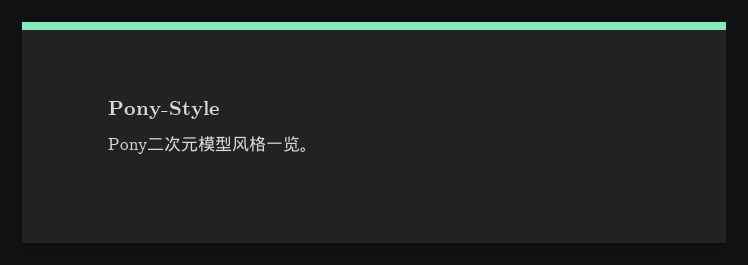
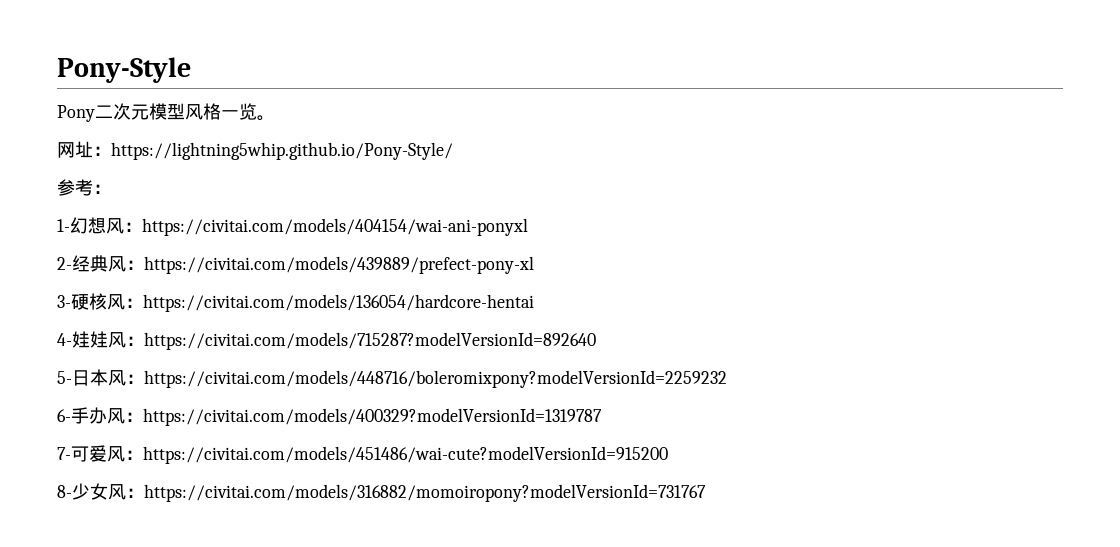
+ 网址：https://lightning5whip.github.io/Pony-Style/
+ 参考：
+ 1-幻想风：https://civitai.com/models/404154/wai-ani-ponyxl
+ 2-经典风：https://civitai.com/models/439889/prefect-pony-xl
+ 3-硬核风：https://civitai.com/models/136054/hardcore-hentai
+ 4-娃娃风：https://civitai.com/models/715287?modelVersionId=892640
+ 5-日本风：https://civitai.com/models/448716/boleromixpony?modelVersionId=2259232
+ 6-手办风：https://civitai.com/models/400329?modelVersionId=1319787
+ 7-可爱风：https://civitai.com/models/451486/wai-cute?modelVersionId=915200
+ 8-少女风：https://civitai.com/models/316882/momoiropony?modelVersionId=731767

